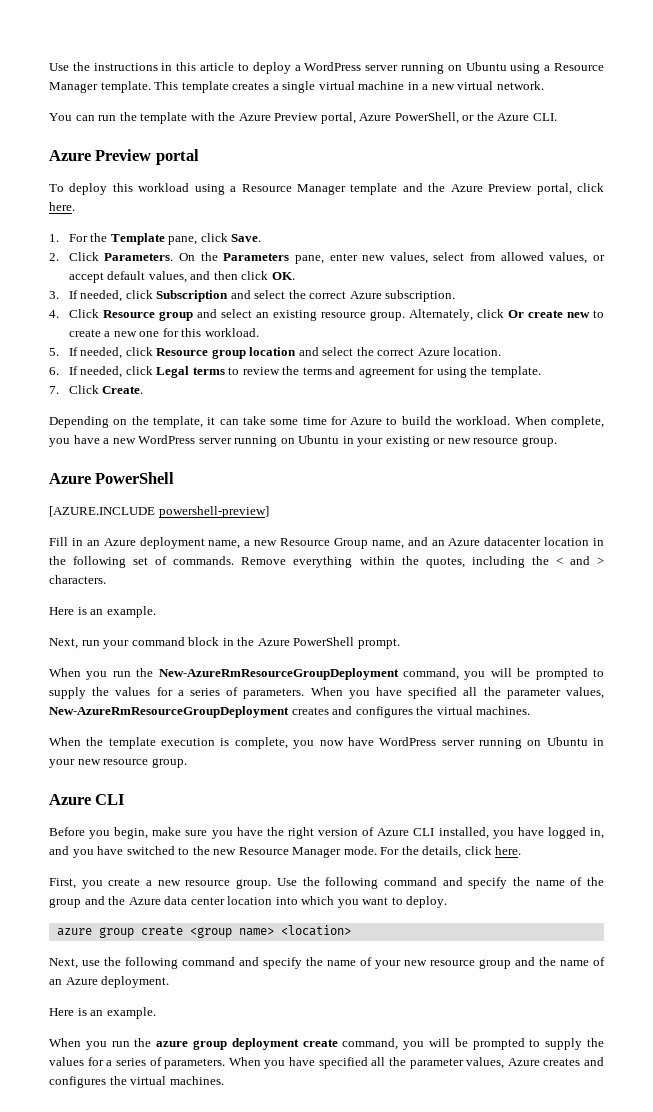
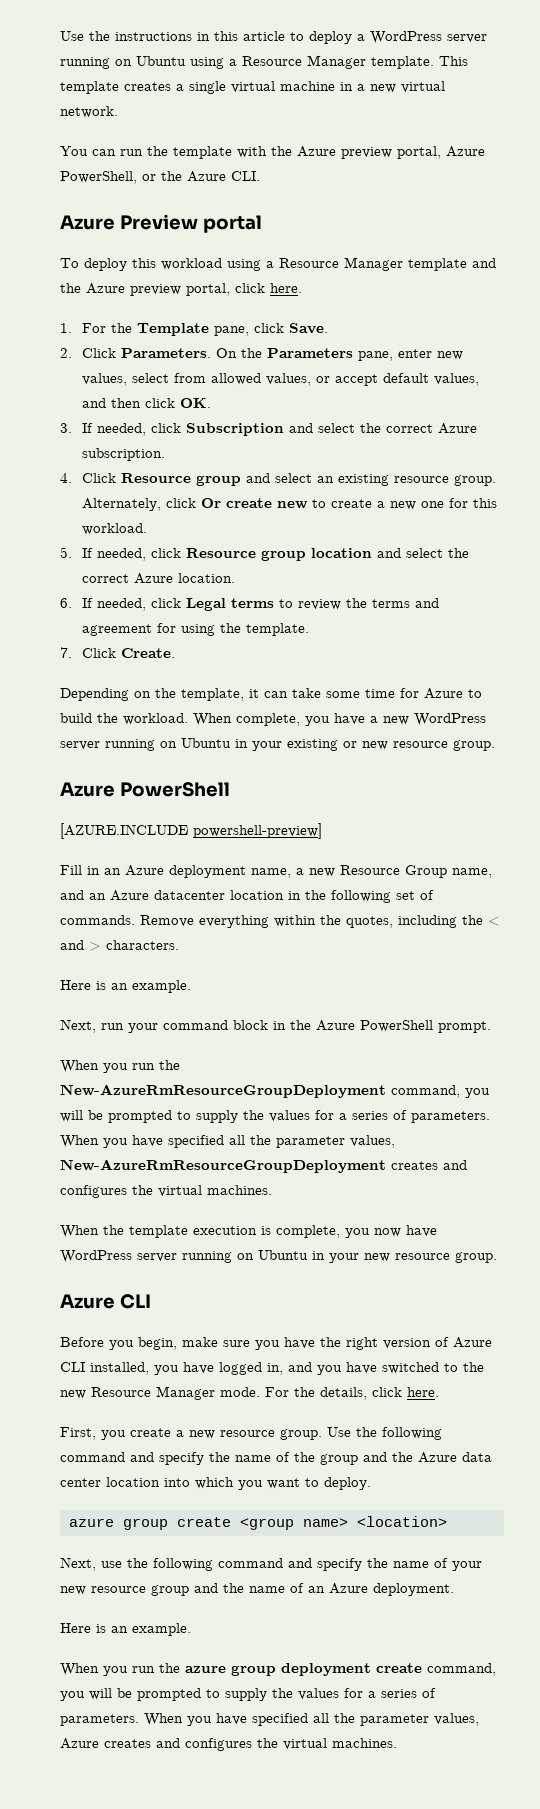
- You can run the template with the Azure Preview portal, Azure PowerShell, or the Azure CLI.
+ You can run the template with the Azure preview portal, Azure PowerShell, or the Azure CLI.
- To deploy this workload using a Resource Manager template and the Azure Preview portal, click here.
+ To deploy this workload using a Resource Manager template and the Azure preview portal, click here.

